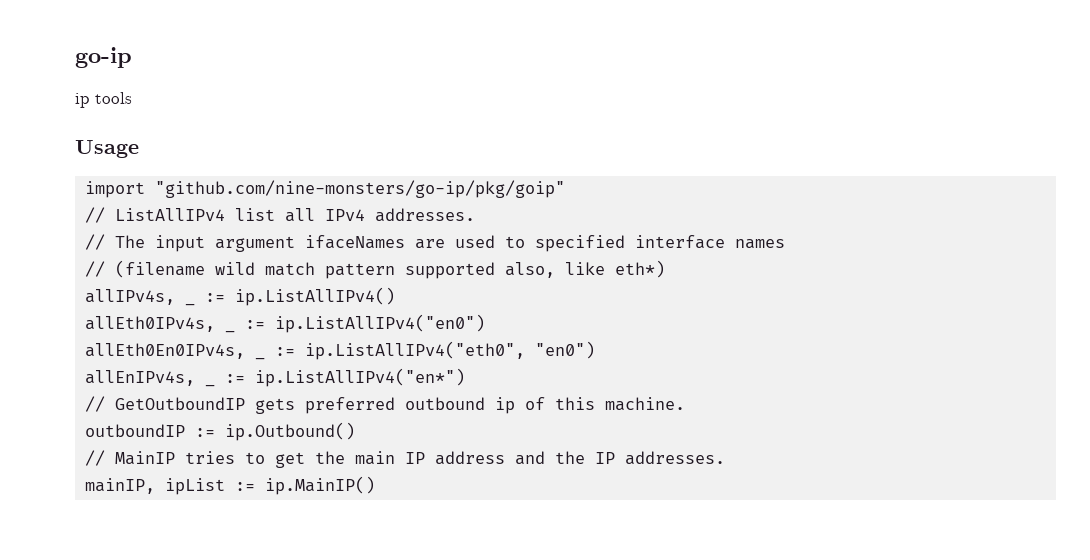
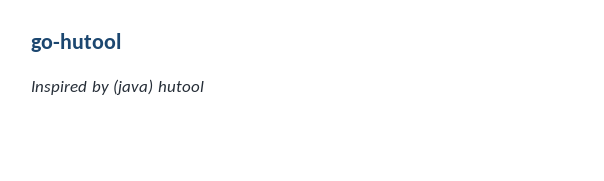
- go-ip
- ip tools
- Usage
- import "github.com/nine-monsters/go-ip/pkg/goip"
- // ListAllIPv4 list all IPv4 addresses.
- // The input argument ifaceNames are used to specified interface names
- // (filename wild match pattern supported also, like eth*)
- allIPv4s, _ := ip.ListAllIPv4()
- allEth0IPv4s, _ := ip.ListAllIPv4("en0")
- allEth0En0IPv4s, _ := ip.ListAllIPv4("eth0", "en0")
- allEnIPv4s, _ := ip.ListAllIPv4("en*")
- // GetOutboundIP gets preferred outbound ip of this machine.
- outboundIP := ip.Outbound()
- // MainIP tries to get the main IP address and the IP addresses.
- mainIP, ipList := ip.MainIP()
+ go-hutool
+ Inspired by (java) hutool

